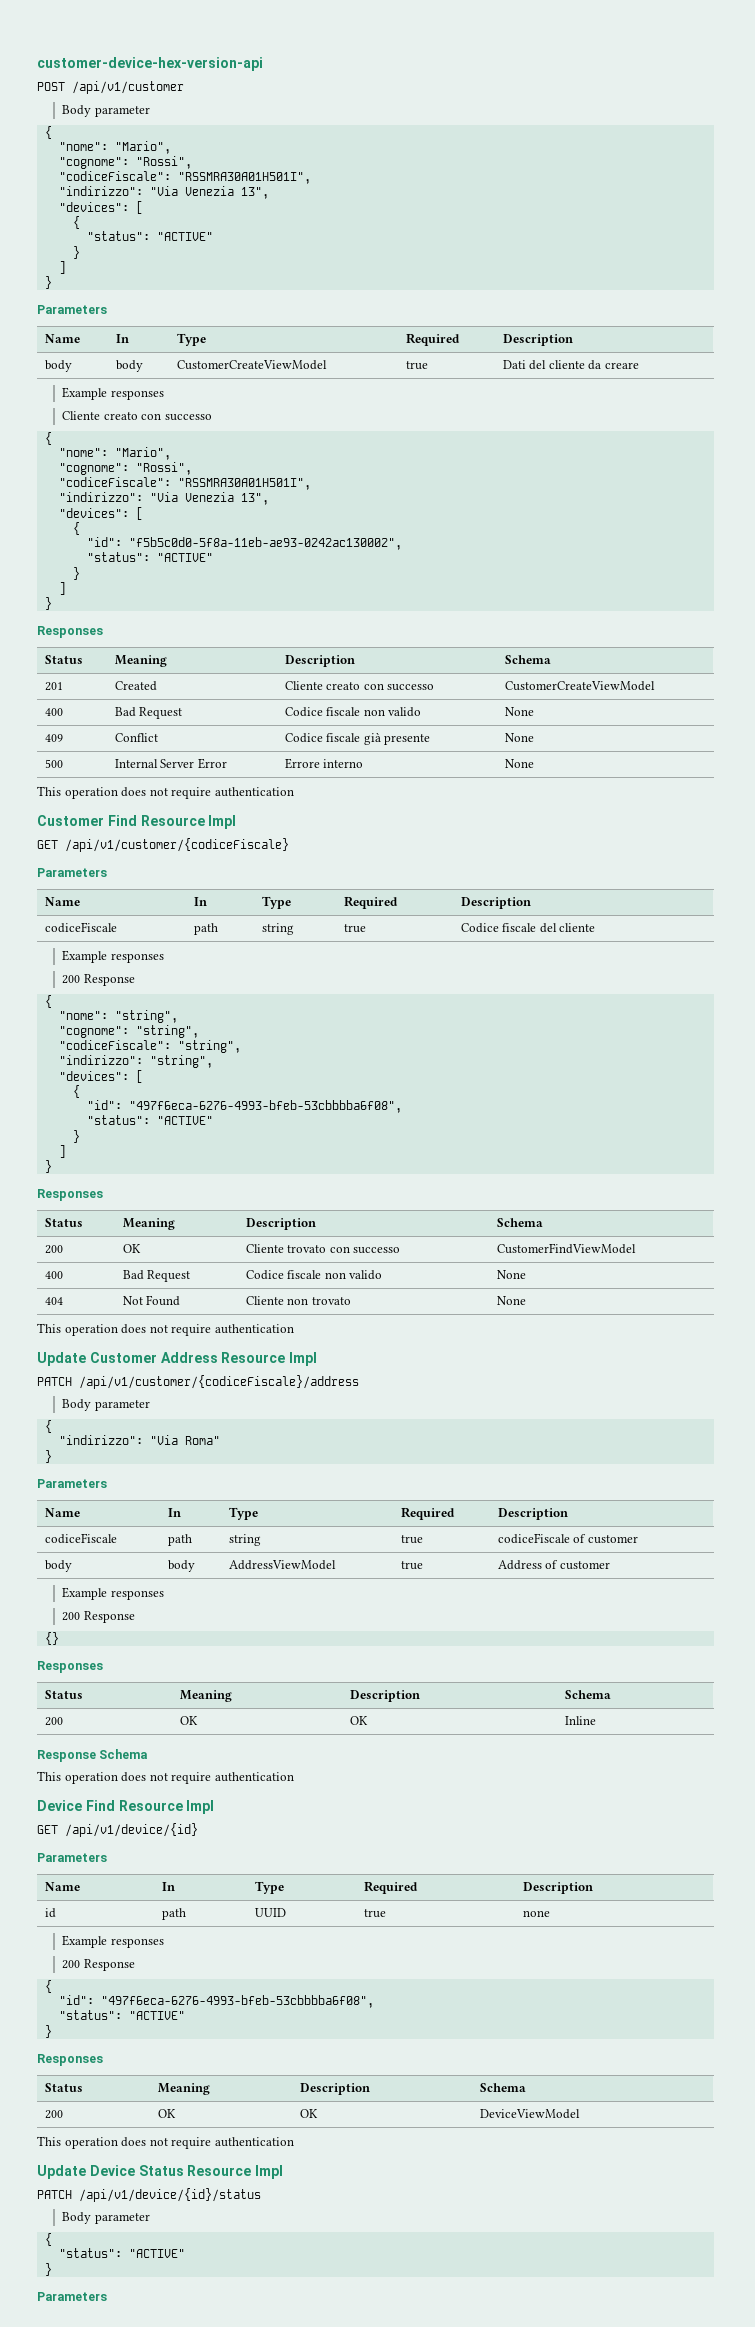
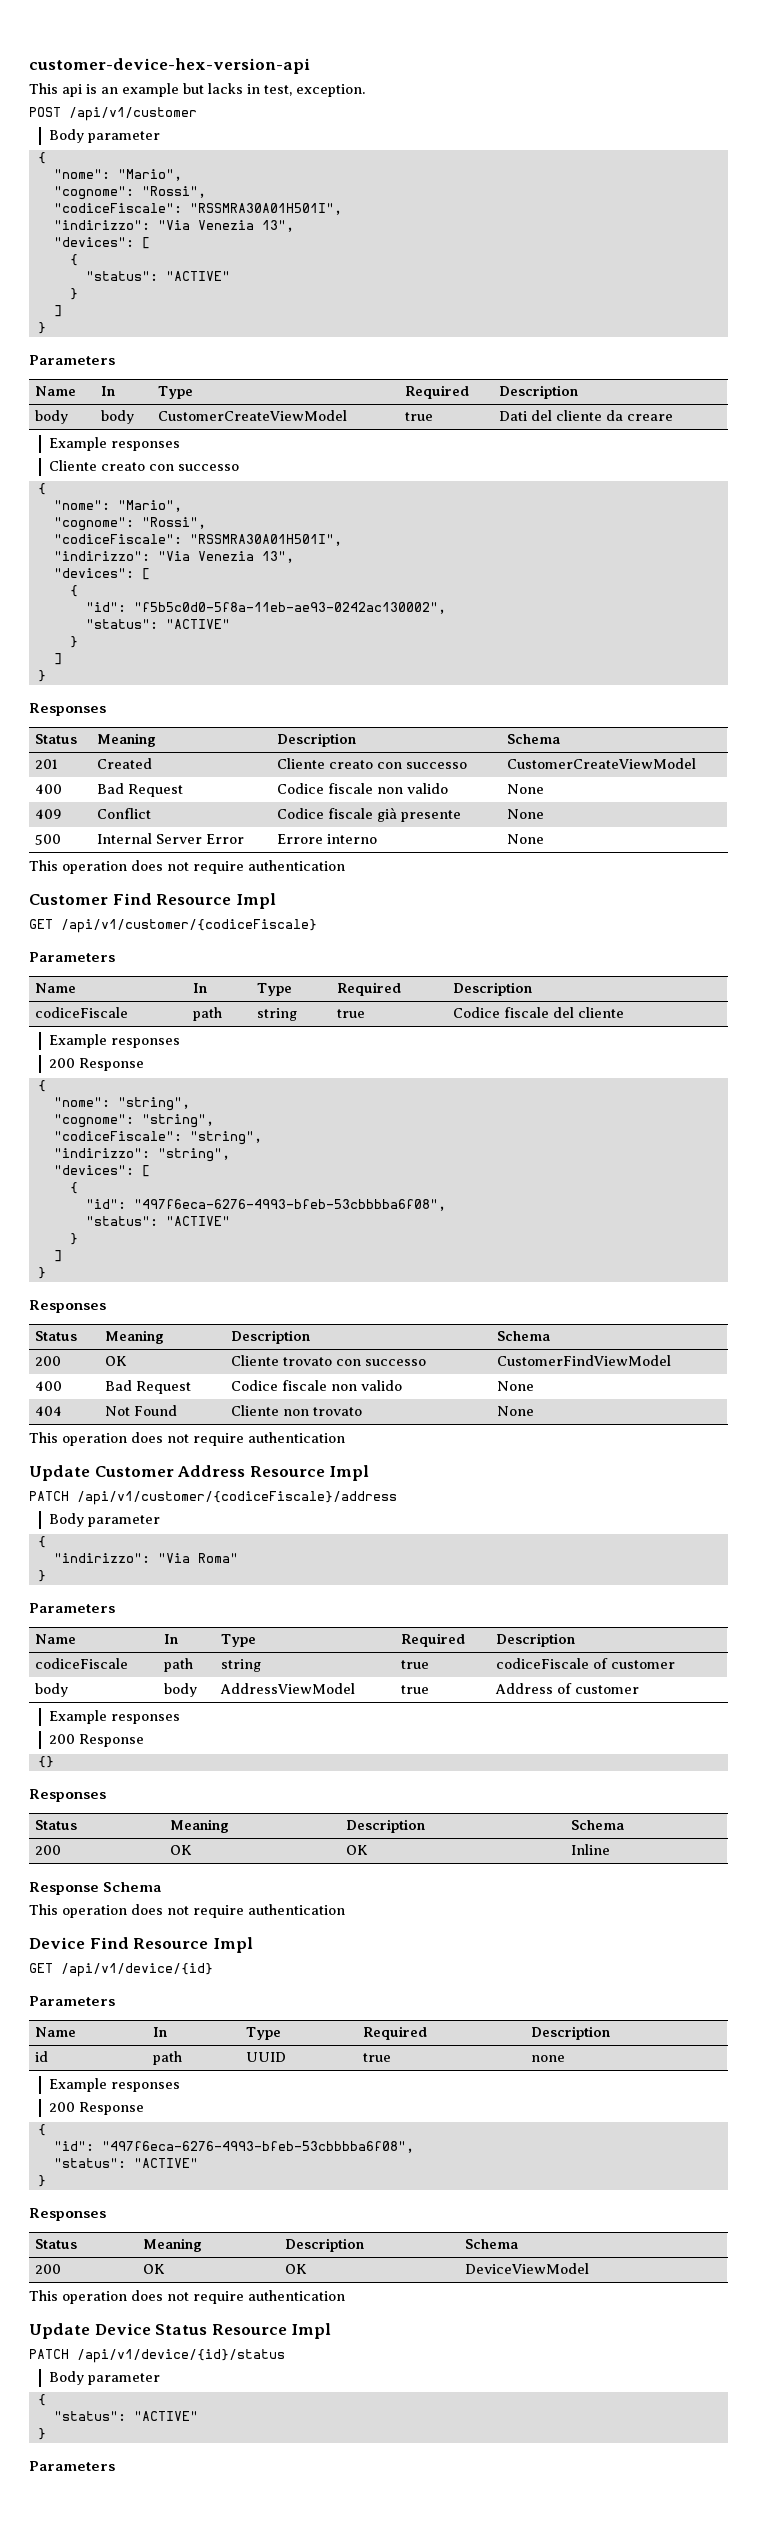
+ This api is an example but lacks in test, exception.

